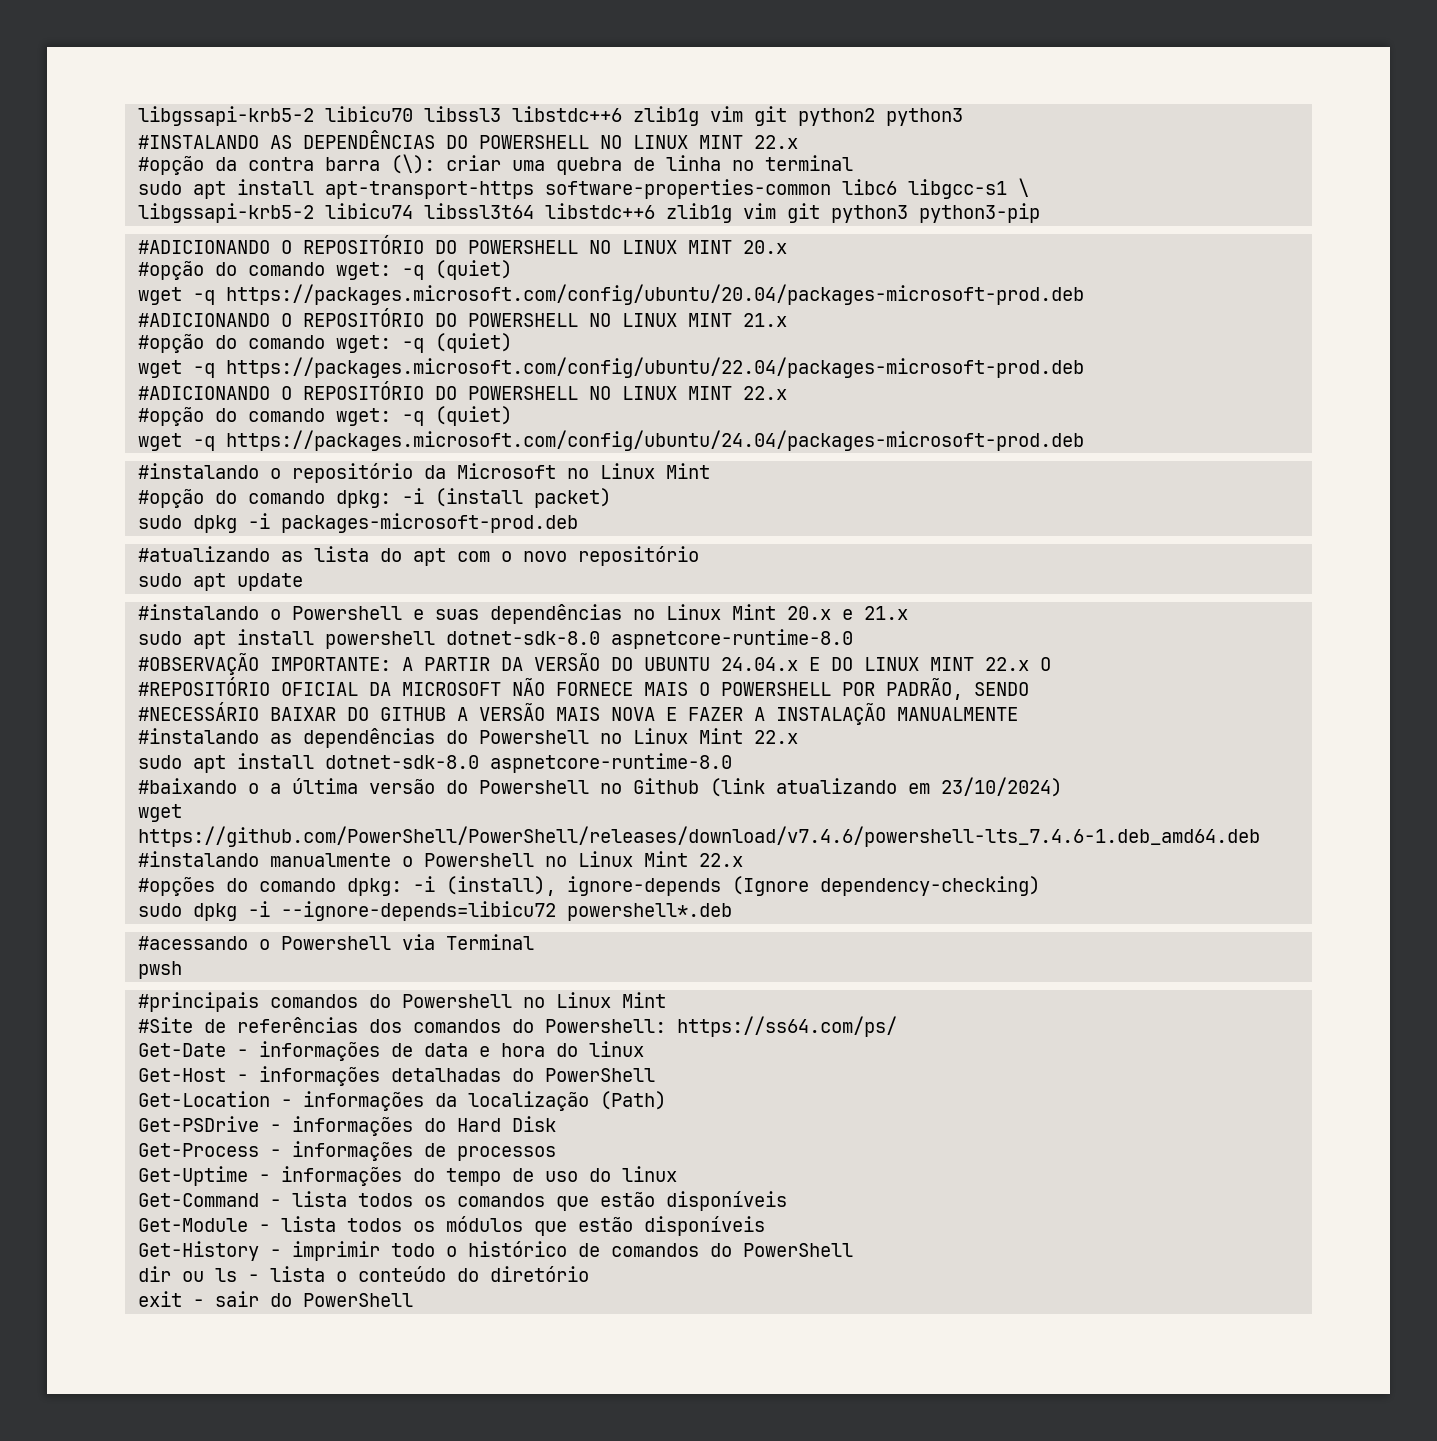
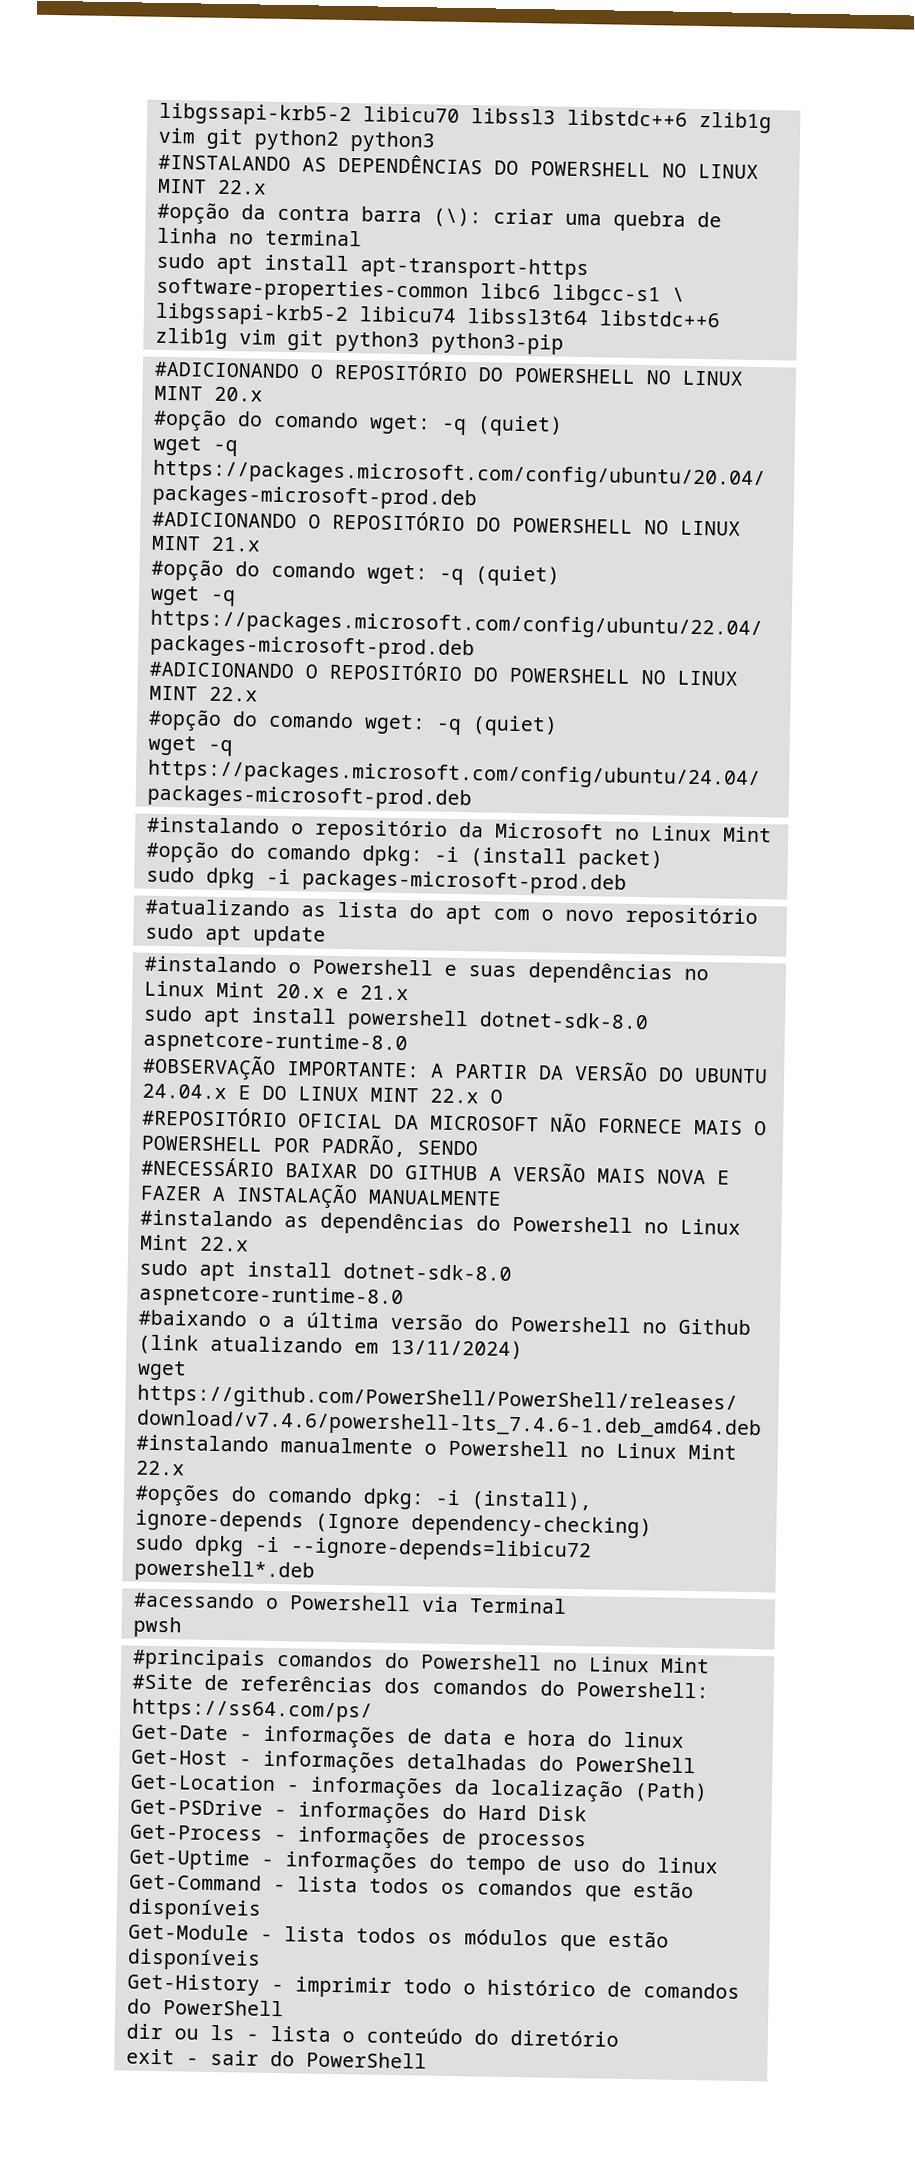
- #baixando o a última versão do Powershell no Github (link atualizando em 23/10/2024)
+ #baixando o a última versão do Powershell no Github (link atualizando em 13/11/2024)

